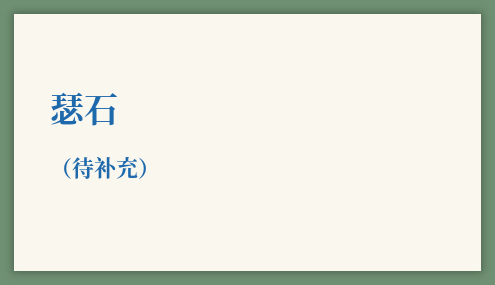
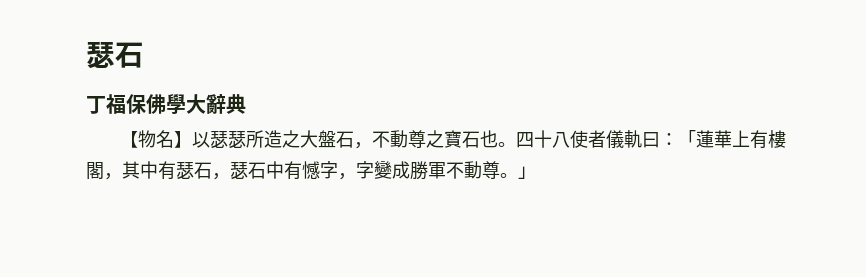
- （待补充）
+ 丁福保佛學大辭典
+ 【物名】以瑟瑟所造之大盤石，不動尊之寶石也。四十八使者儀軌曰：「蓮華上有樓閣，其中有瑟石，瑟石中有憾字，字變成勝軍不動尊。」

